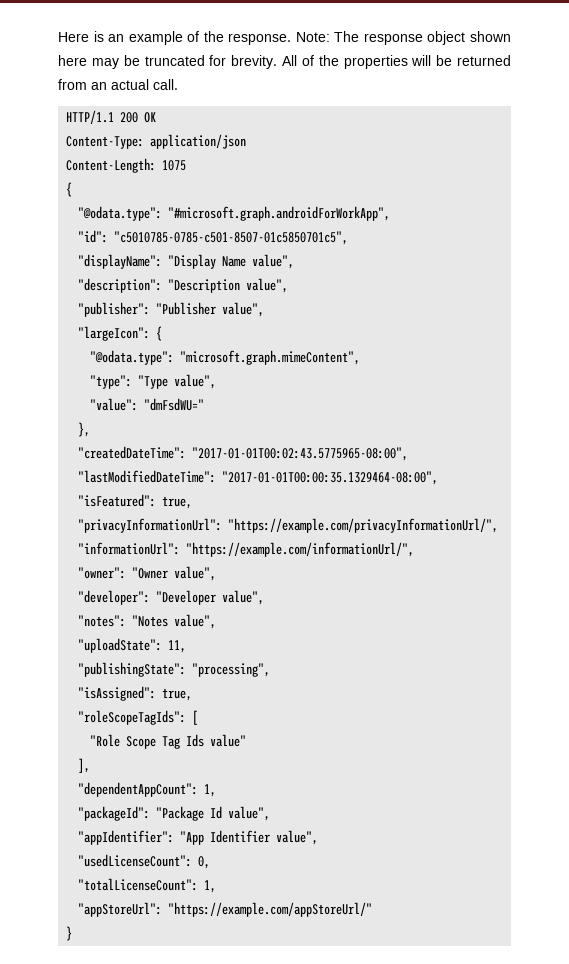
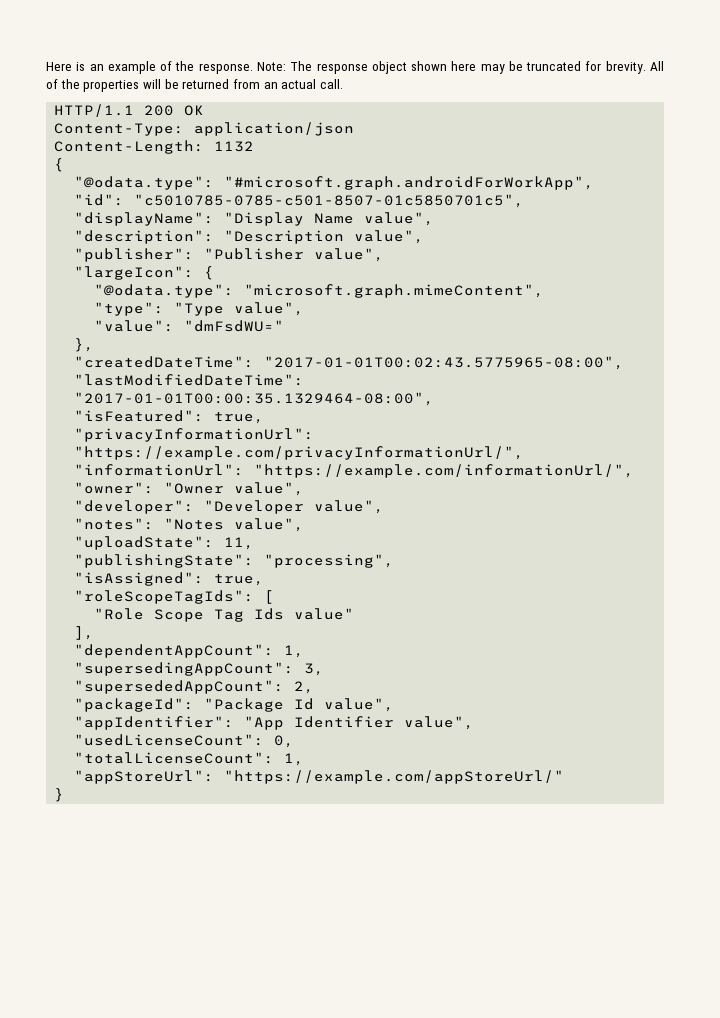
- Content-Length: 1075
+ Content-Length: 1132
+ "supersedingAppCount": 3,
+ "supersededAppCount": 2,

